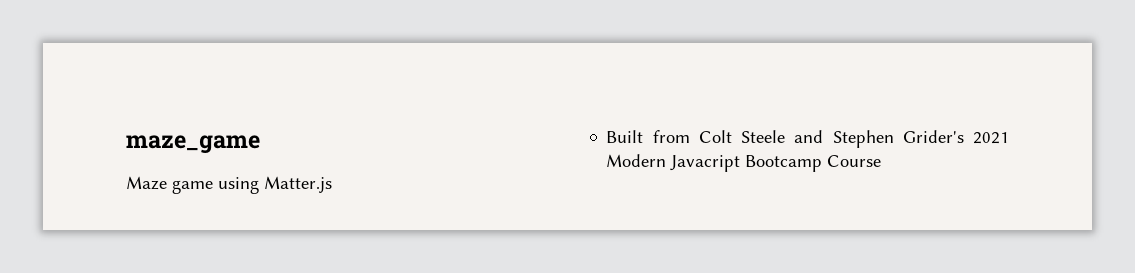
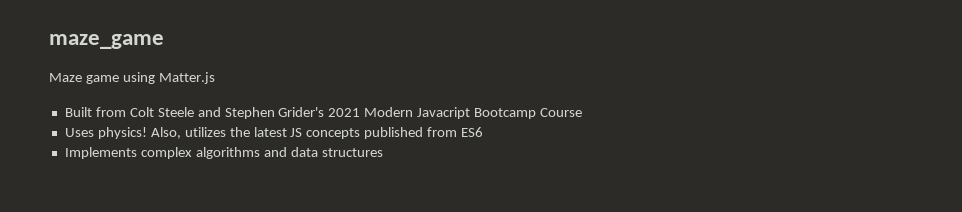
+ Uses physics! Also, utilizes the latest JS concepts published from ES6
+ Implements complex algorithms and data structures

